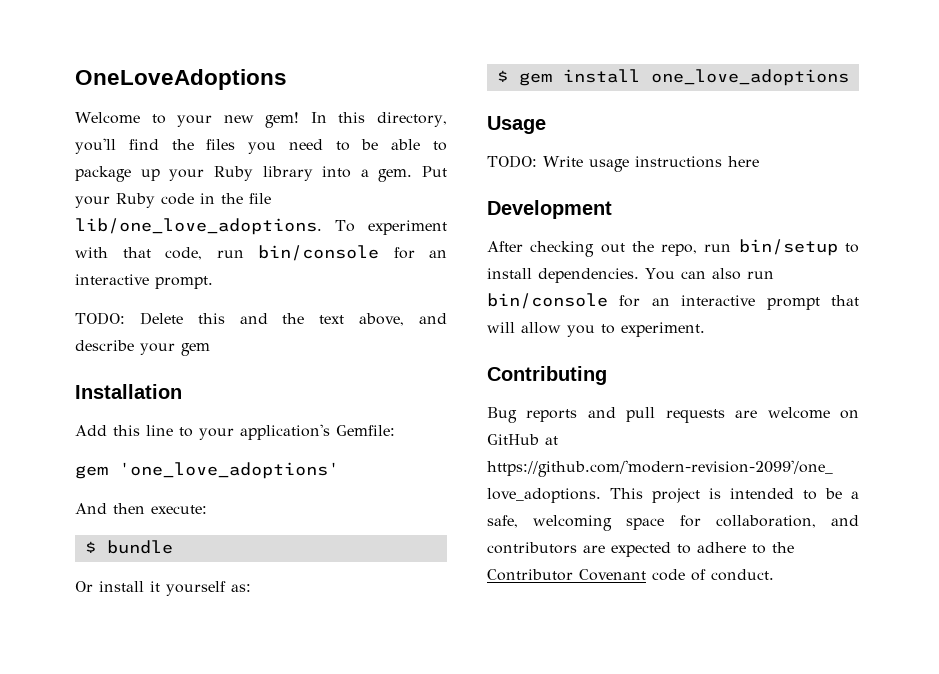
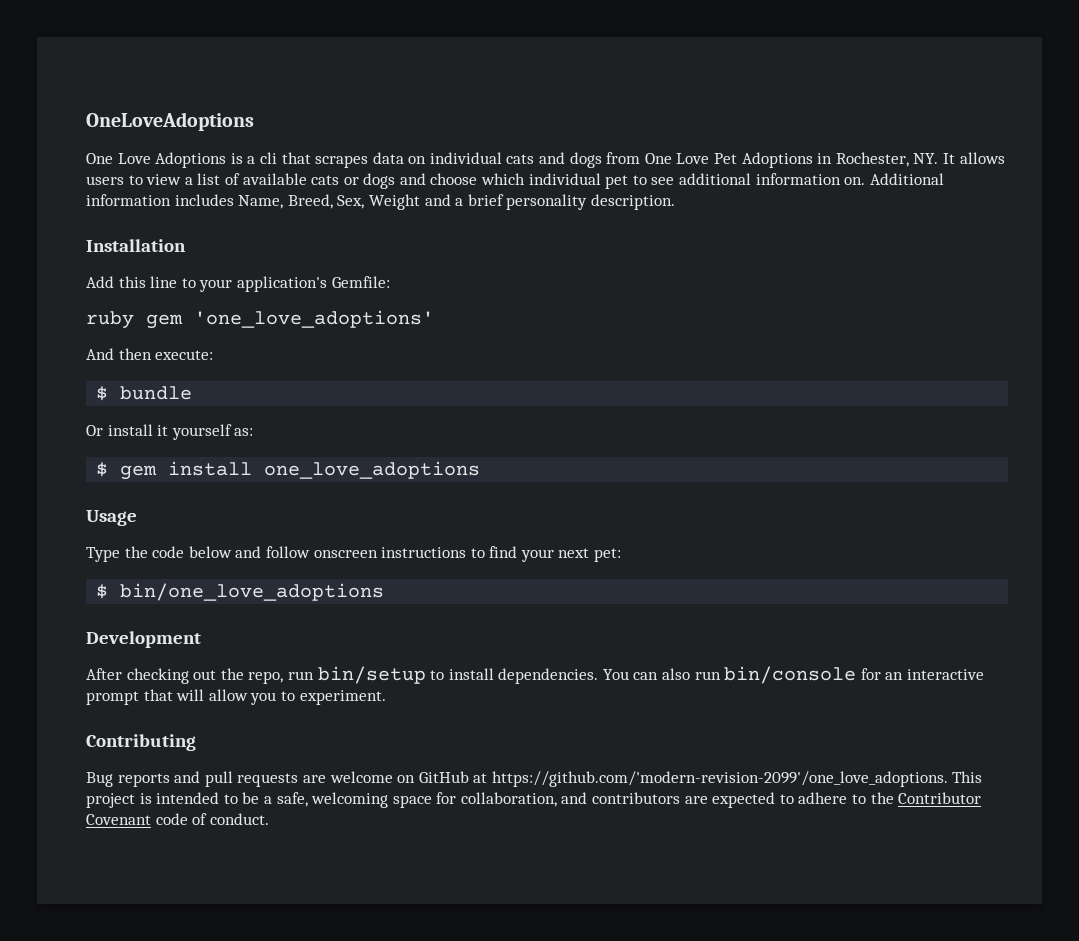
- Welcome to your new gem! In this directory, you'll find the files you need to be able to package up your Ruby library into a gem. Put your Ruby code in the file lib/one_love_adoptions. To experiment with that code, run bin/console for an interactive prompt.
- TODO: Delete this and the text above, and describe your gem
+ One Love Adoptions is a cli that scrapes data on individual cats and dogs from One Love Pet Adoptions in Rochester, NY. It allows users to view a list of available cats or dogs and choose which individual pet to see additional information on. Additional information includes Name, Breed, Sex, Weight and a brief personality description.
- gem 'one_love_adoptions'
+ ruby gem 'one_love_adoptions'
- TODO: Write usage instructions here
+ Type the code below and follow onscreen instructions to find your next pet:
+ $ bin/one_love_adoptions

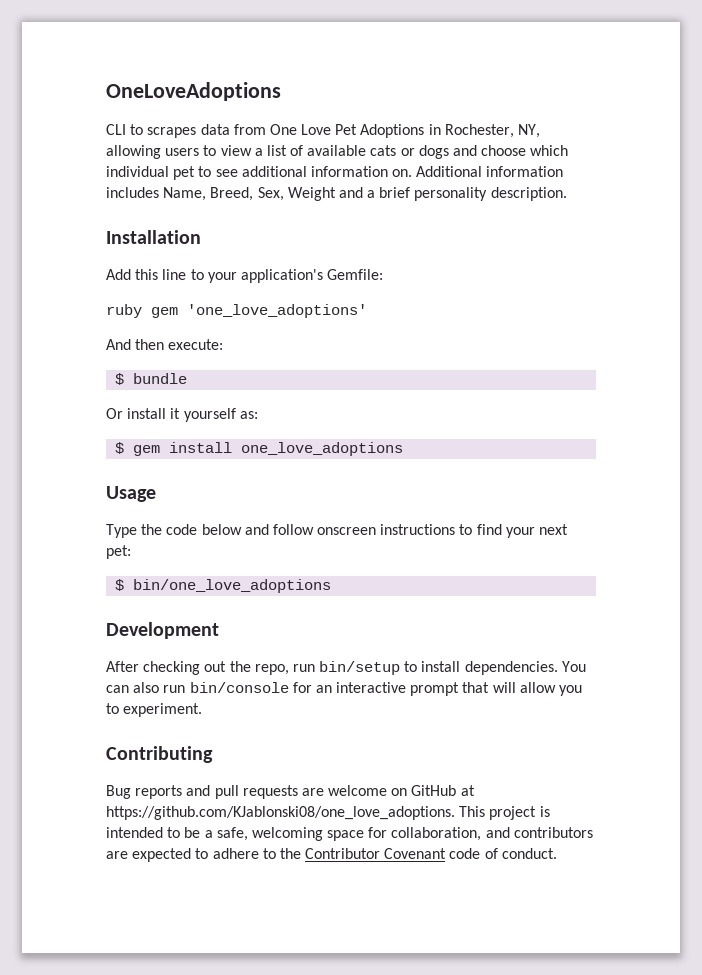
- One Love Adoptions is a cli that scrapes data on individual cats and dogs from One Love Pet Adoptions in Rochester, NY. It allows users to view a list of available cats or dogs and choose which individual pet to see additional information on.
+ CLI to scrapes data from One Love Pet Adoptions in Rochester, NY, allowing users to view a list of available cats or dogs and choose which individual pet to see additional information on.
- Bug reports and pull requests are welcome on GitHub at https://github.com/'modern-revision-2099'/one_love_adoptions. This project is intended to be a safe, welcoming space for collaboration, and contributors are expected to adhere to the Contributor Covenant code of conduct.
+ Bug reports and pull requests are welcome on GitHub at https://github.com/KJablonski08/one_love_adoptions. This project is intended to be a safe, welcoming space for collaboration, and contributors are expected to adhere to the Contributor Covenant code of conduct.

